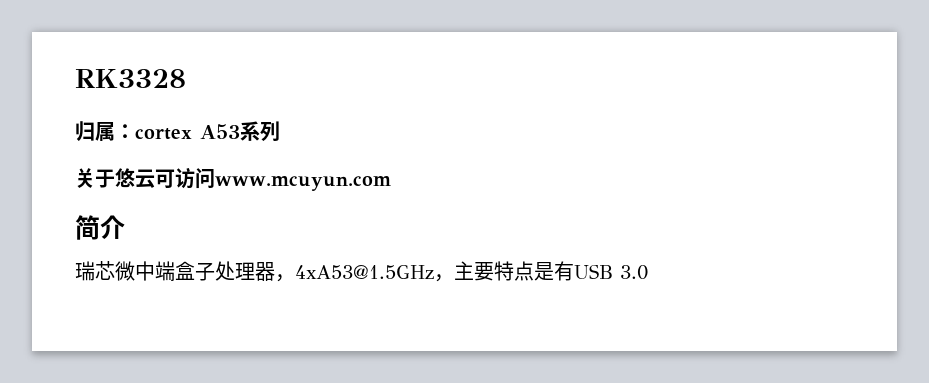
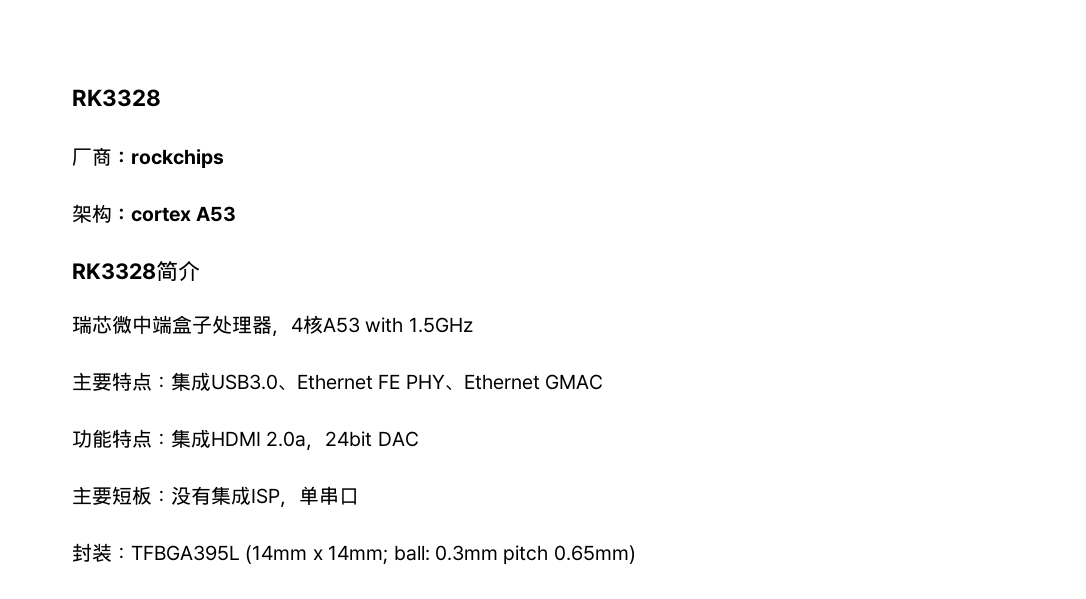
- 归属：cortex A53系列
- 关于悠云可访问www.mcuyun.com
- 简介
+ 厂商：rockchips
+ 架构：cortex A53
+ RK3328简介
- 瑞芯微中端盒子处理器，4xA53@1.5GHz，主要特点是有USB 3.0
+ 瑞芯微中端盒子处理器，4核A53 with 1.5GHz
+ 主要特点：集成USB3.0、Ethernet FE PHY、Ethernet GMAC
+ 功能特点：集成HDMI 2.0a，24bit DAC
+ 主要短板：没有集成ISP，单串口
+ 封装：TFBGA395L (14mm x 14mm; ball: 0.3mm pitch 0.65mm)

